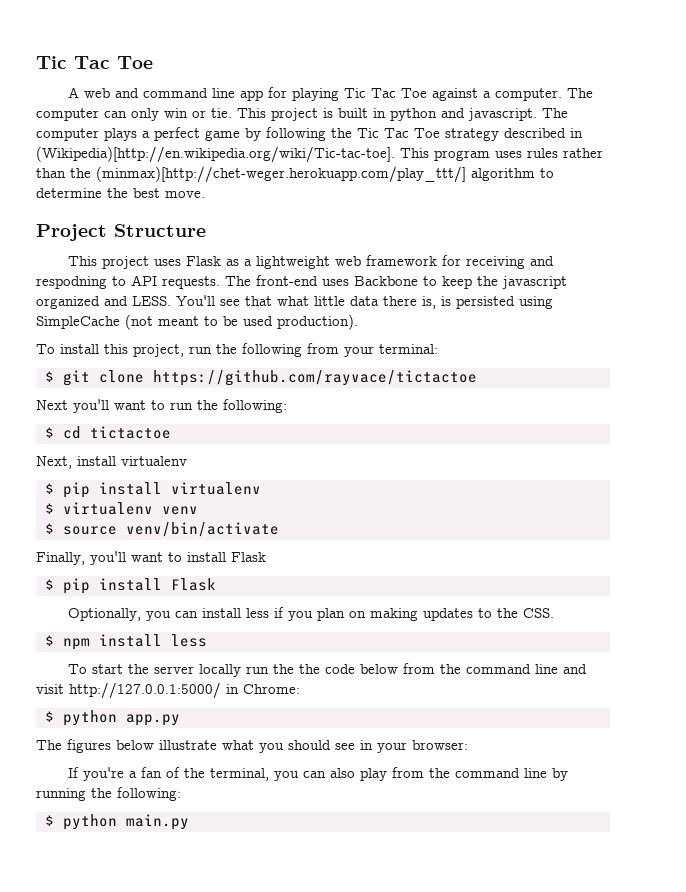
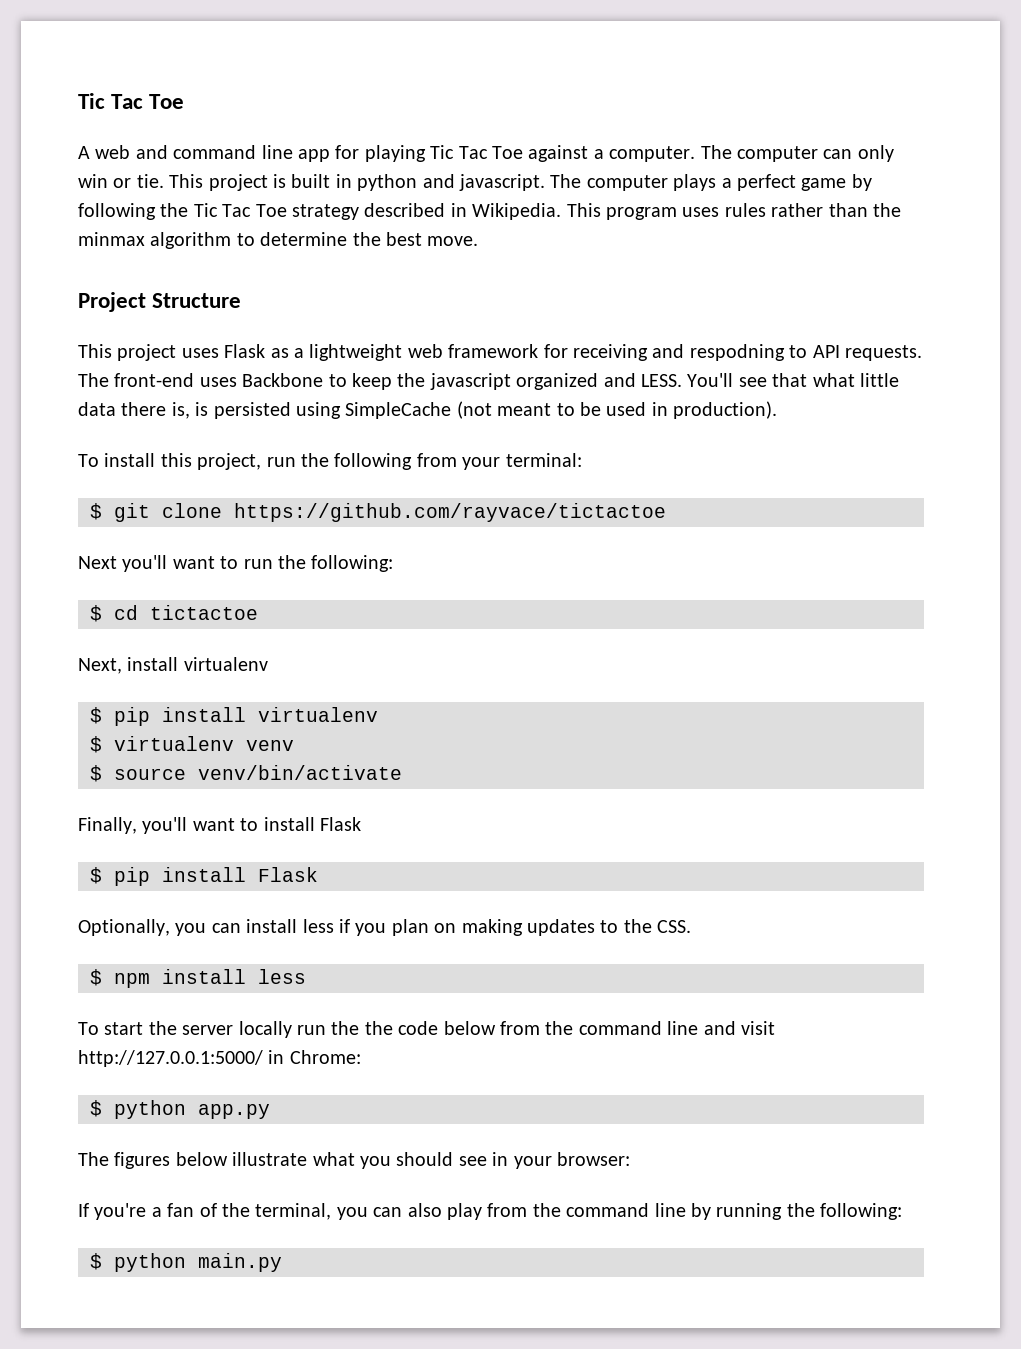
- The computer plays a perfect game by following the Tic Tac Toe strategy described in (Wikipedia)[http://en.wikipedia.org/wiki/Tic-tac-toe]. This program uses rules rather than the (minmax)[http://chet-weger.herokuapp.com/play_ttt/] algorithm to determine the best move.
+ The computer plays a perfect game by following the Tic Tac Toe strategy described in Wikipedia. This program uses rules rather than the minmax algorithm to determine the best move.
- You'll see that what little data there is, is persisted using SimpleCache (not meant to be used production).
+ You'll see that what little data there is, is persisted using SimpleCache (not meant to be used in production).

